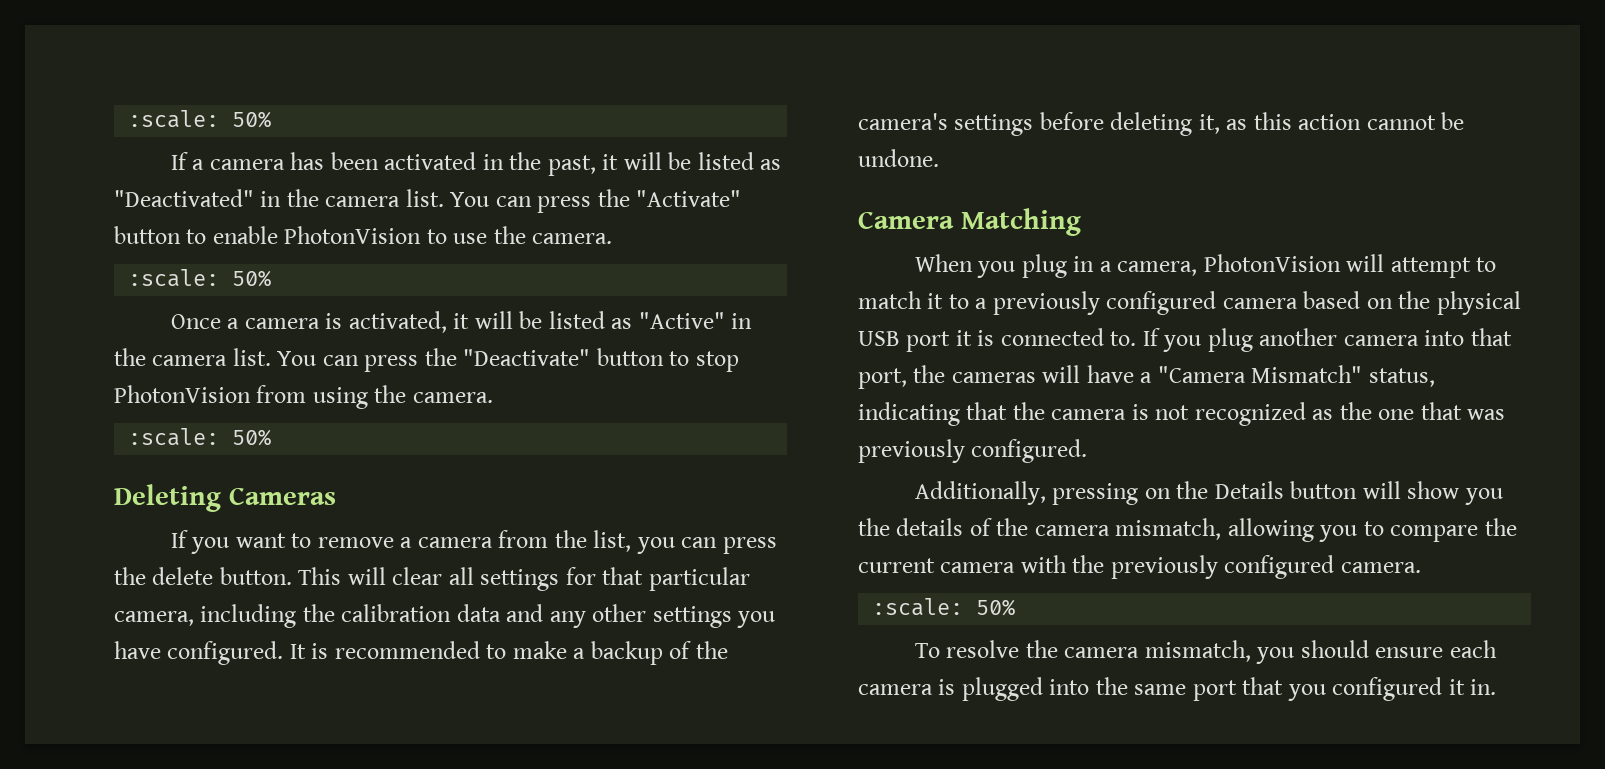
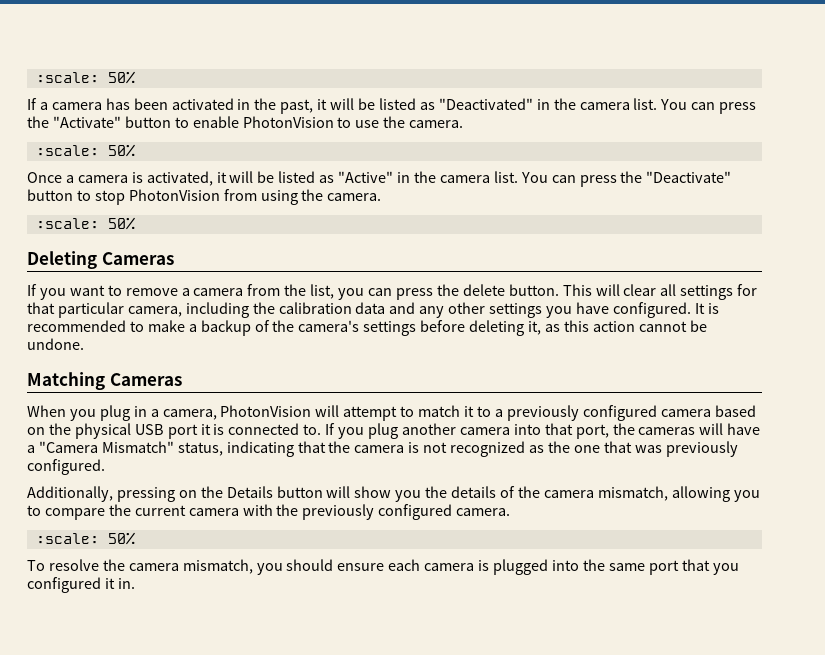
- Camera Matching
+ Matching Cameras

